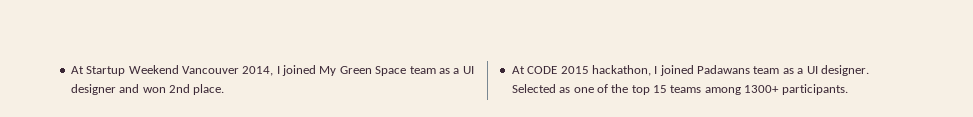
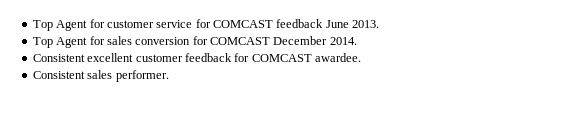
- At Startup Weekend Vancouver 2014, I joined My Green Space team as a UI designer and won 2nd place.
- At CODE 2015 hackathon, I joined Padawans team as a UI designer. Selected as one of the top 15 teams among 1300+ participants.
+ Top Agent for customer service for COMCAST feedback June 2013.
+ Top Agent for sales conversion for COMCAST December 2014.
+ Consistent excellent customer feedback for COMCAST awardee.
+ Consistent sales performer.

